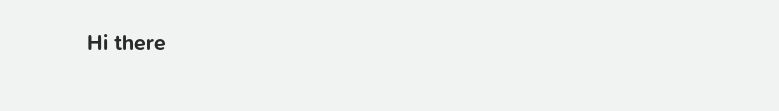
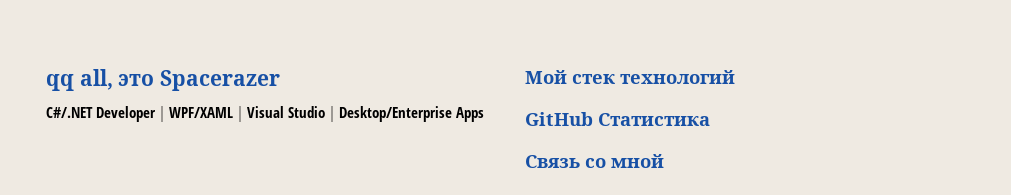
- Hi there
+ qq all, это Spacerazer
+ C#/.NET Developer | WPF/XAML | Visual Studio | Desktop/Enterprise Apps
+ Мой стек технологий
+ GitHub Статистика
+ Связь со мной

